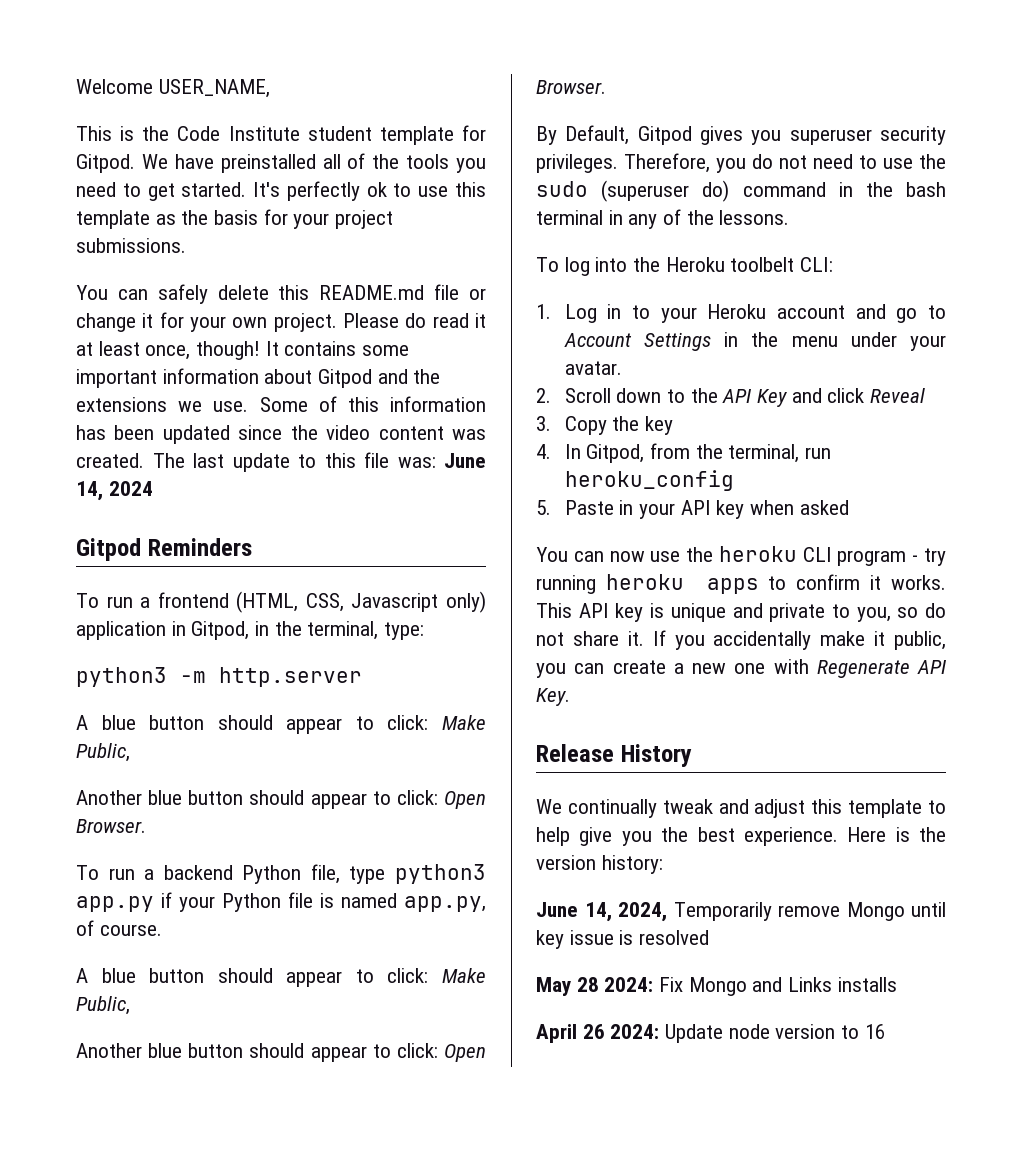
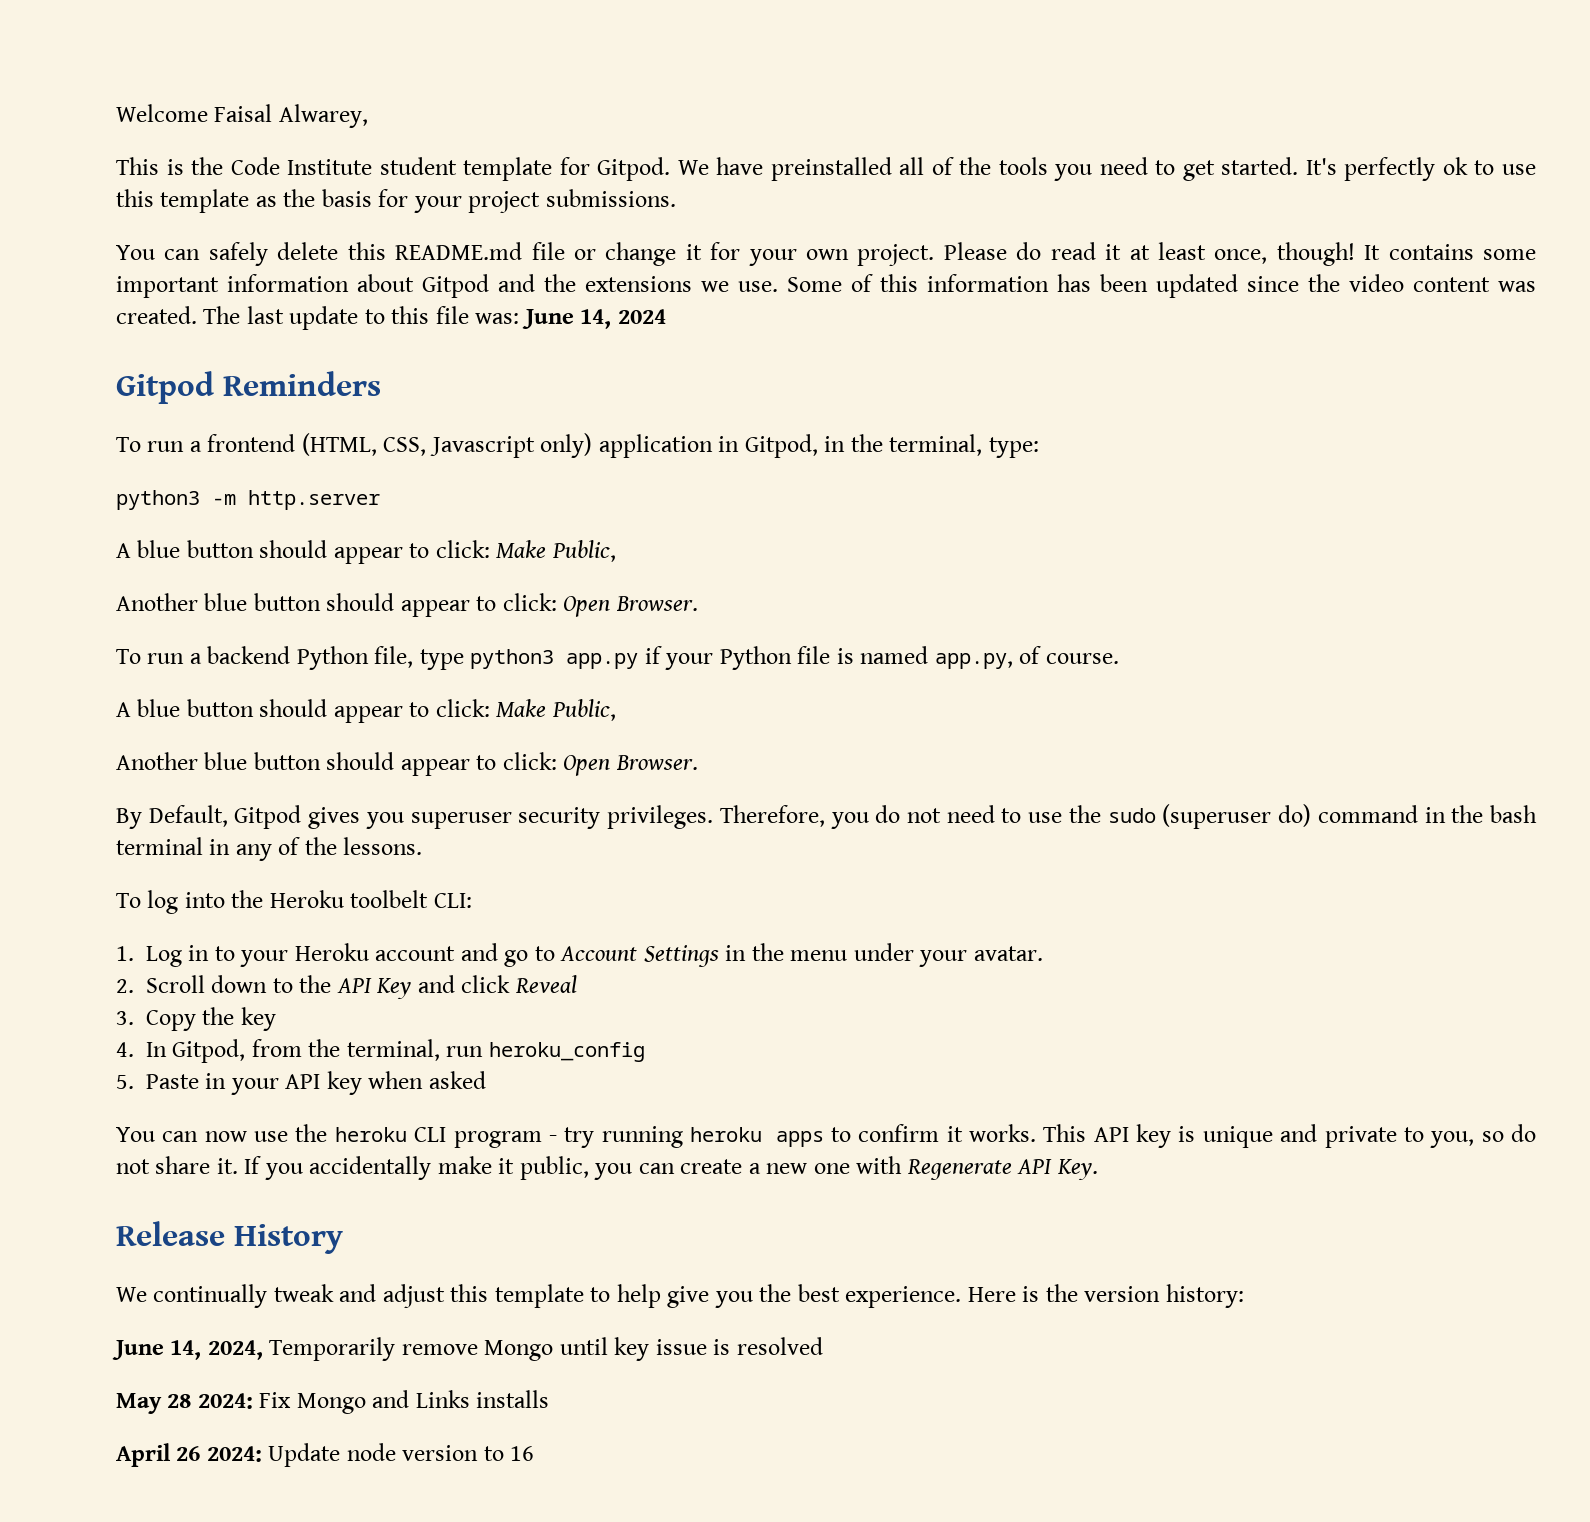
- Welcome USER_NAME,
+ Welcome Faisal Alwarey,

